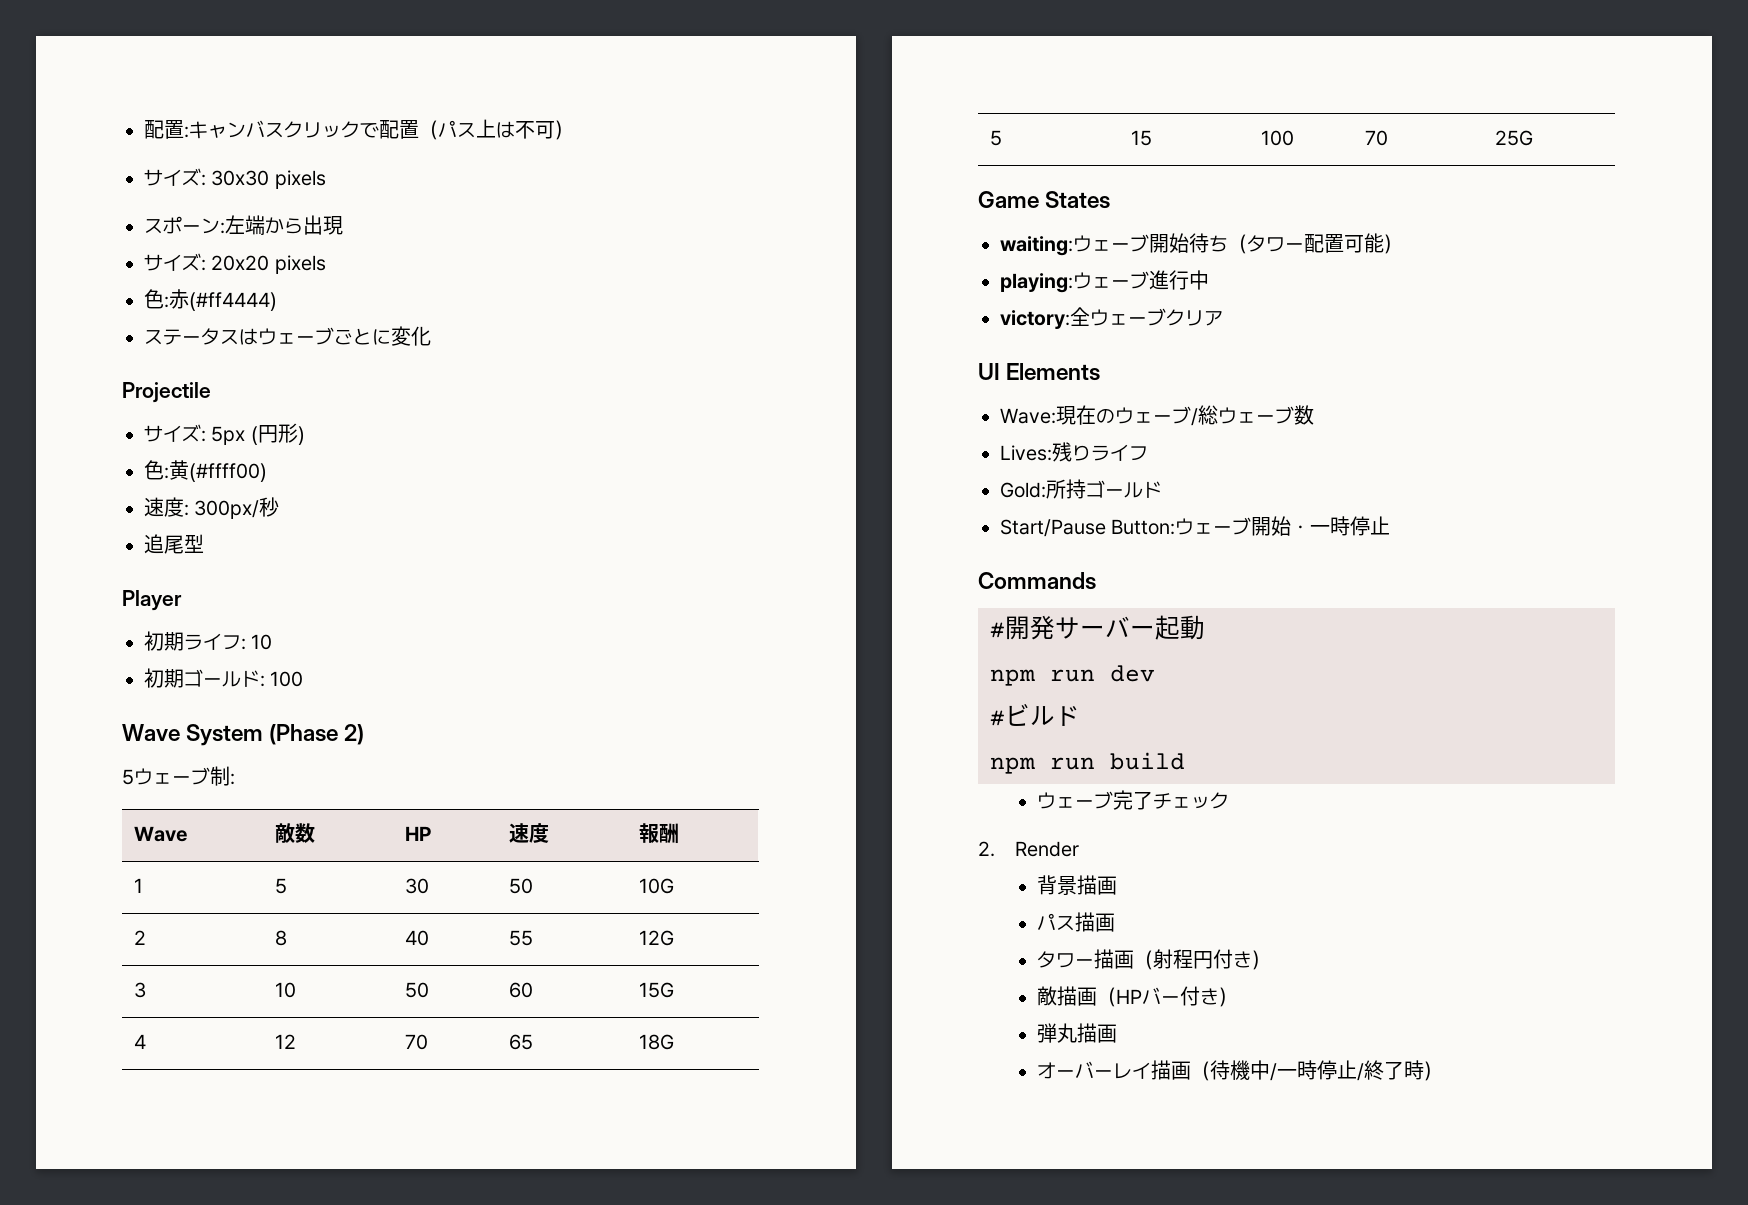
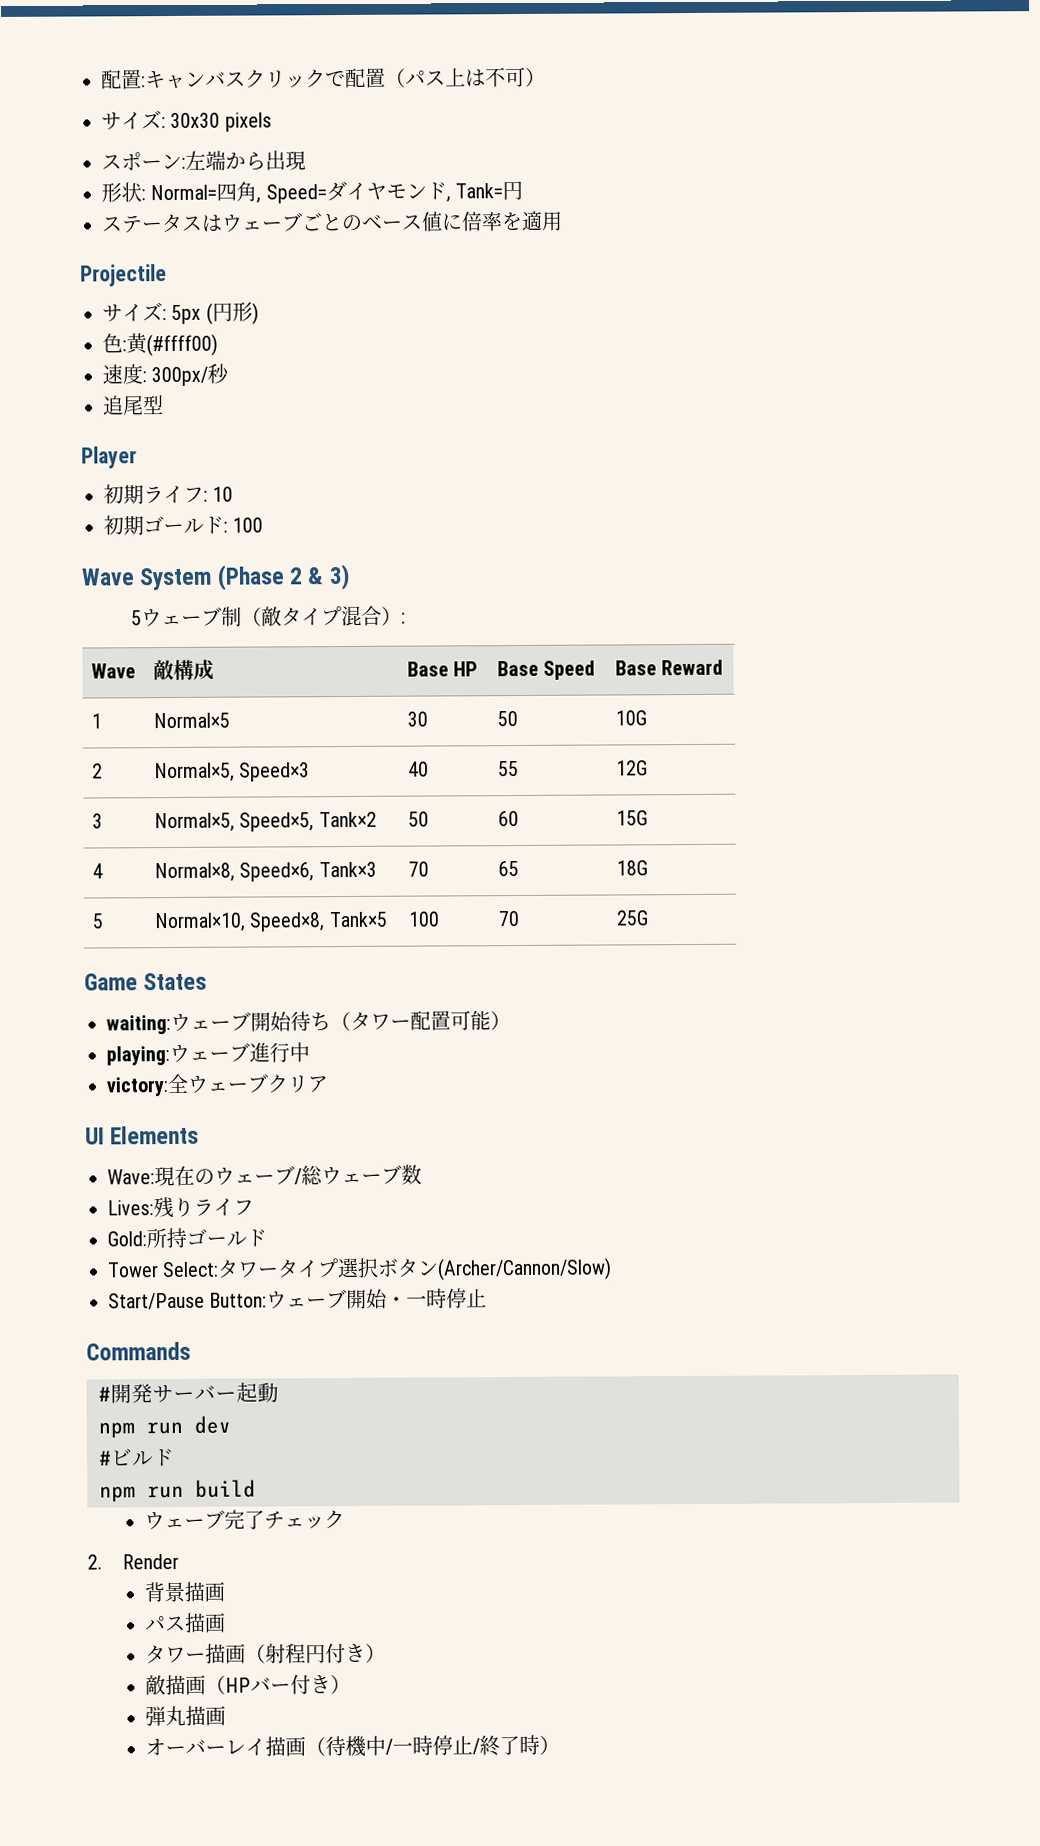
- サイズ: 20x20 pixels
- 色:赤(#ff4444)
+ 形状: Normal=四角, Speed=ダイヤモンド, Tank=円
- ステータスはウェーブごとに変化
+ ステータスはウェーブごとのベース値に倍率を適用
- Wave System (Phase 2)
+ Wave System (Phase 2 & 3)
- 5ウェーブ制:
+ 5ウェーブ制（敵タイプ混合）:
- Wave | 敵数 | HP | 速度 | 報酬
+ Wave | 敵構成 | Base HP | Base Speed | Base Reward
- 1 | 5 | 30 | 50 | 10G
+ 1 | Normal×5 | 30 | 50 | 10G
- 2 | 8 | 40 | 55 | 12G
+ 2 | Normal×5, Speed×3 | 40 | 55 | 12G
- 3 | 10 | 50 | 60 | 15G
+ 3 | Normal×5, Speed×5, Tank×2 | 50 | 60 | 15G
- 4 | 12 | 70 | 65 | 18G
+ 4 | Normal×8, Speed×6, Tank×3 | 70 | 65 | 18G
- 5 | 15 | 100 | 70 | 25G
+ 5 | Normal×10, Speed×8, Tank×5 | 100 | 70 | 25G
+ Tower Select:タワータイプ選択ボタン(Archer/Cannon/Slow)

